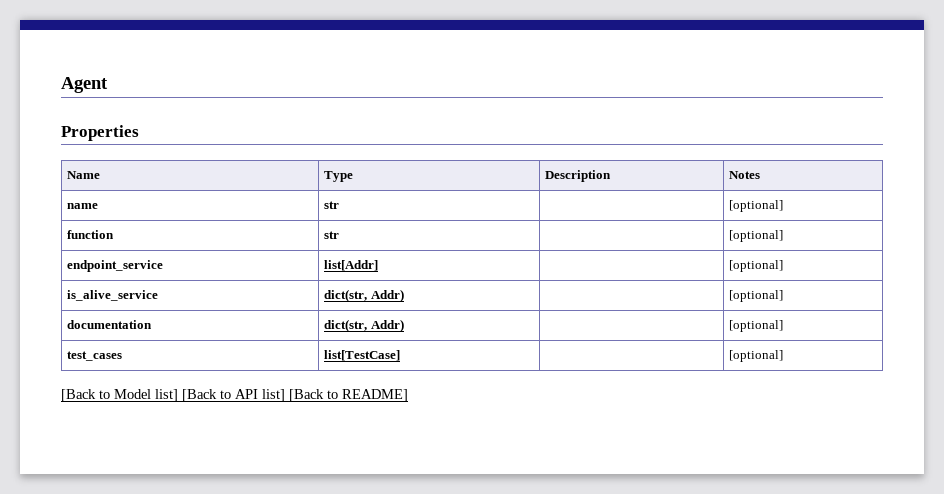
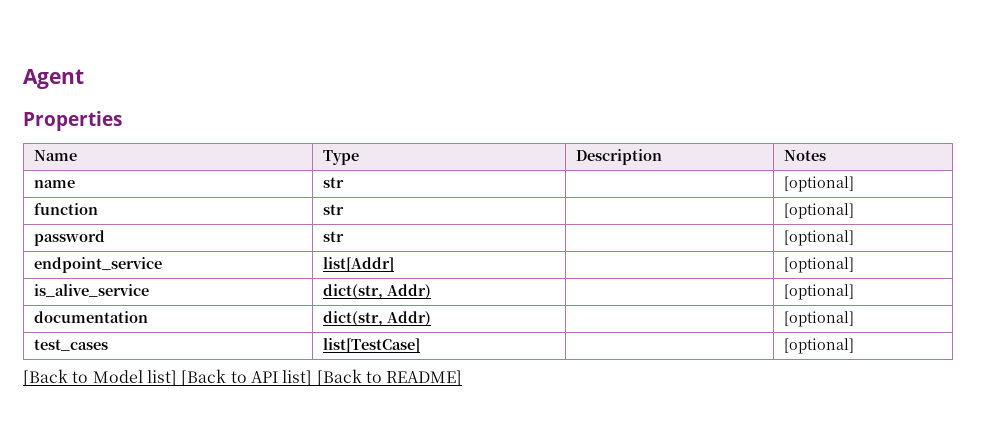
+ password | str | | [optional]

